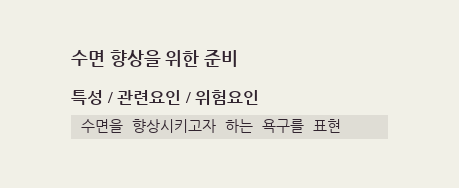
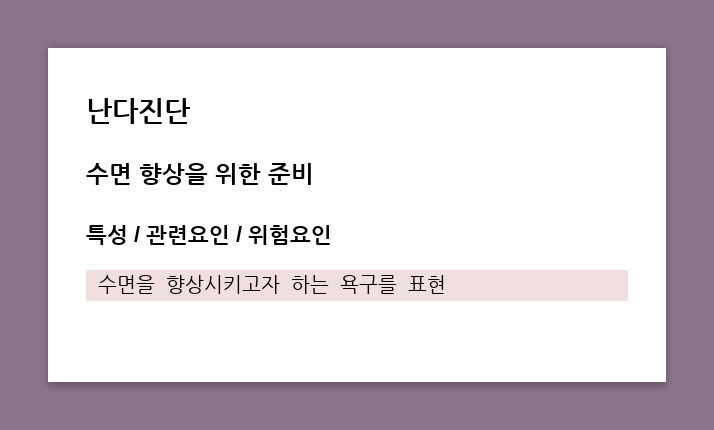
+ 난다진단

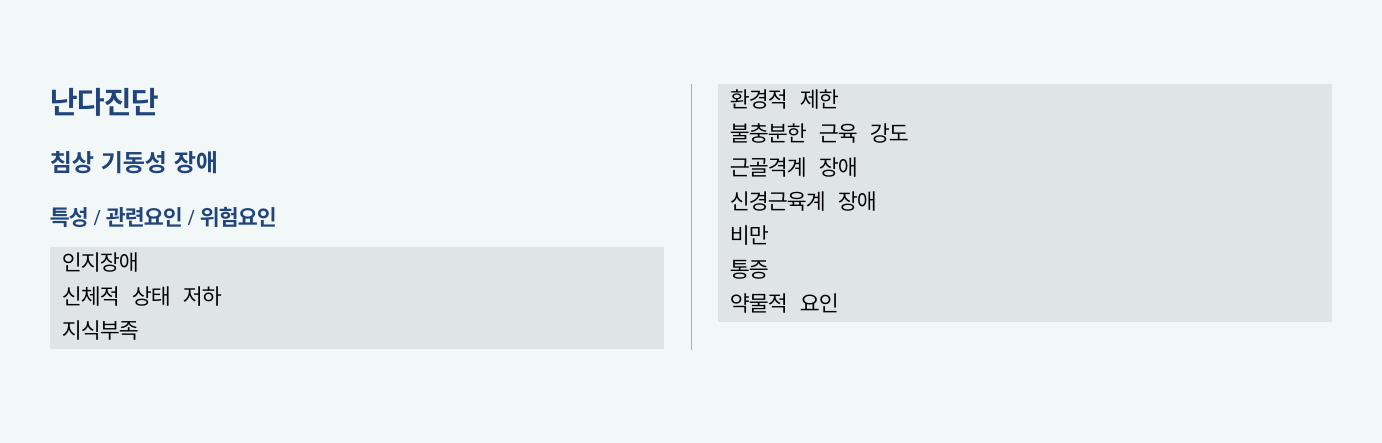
- 수면 향상을 위한 준비
+ 침상 기동성 장애
- 수면을 향상시키고자 하는 욕구를 표현
+ 인지장애
+ 신체적 상태 저하
+ 지식부족
+ 환경적 제한
+ 불충분한 근육 강도
+ 근골격계 장애
+ 신경근육계 장애
+ 비만
+ 통증
+ 약물적 요인

